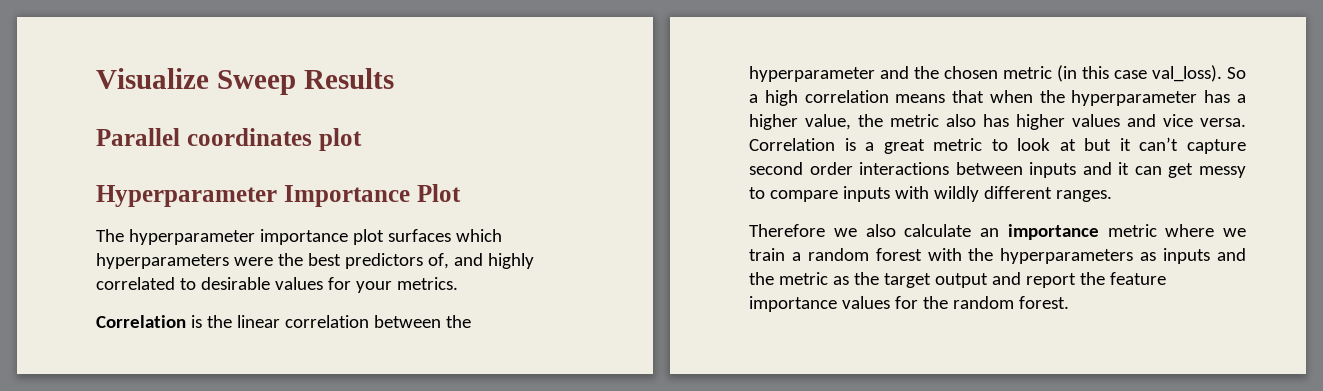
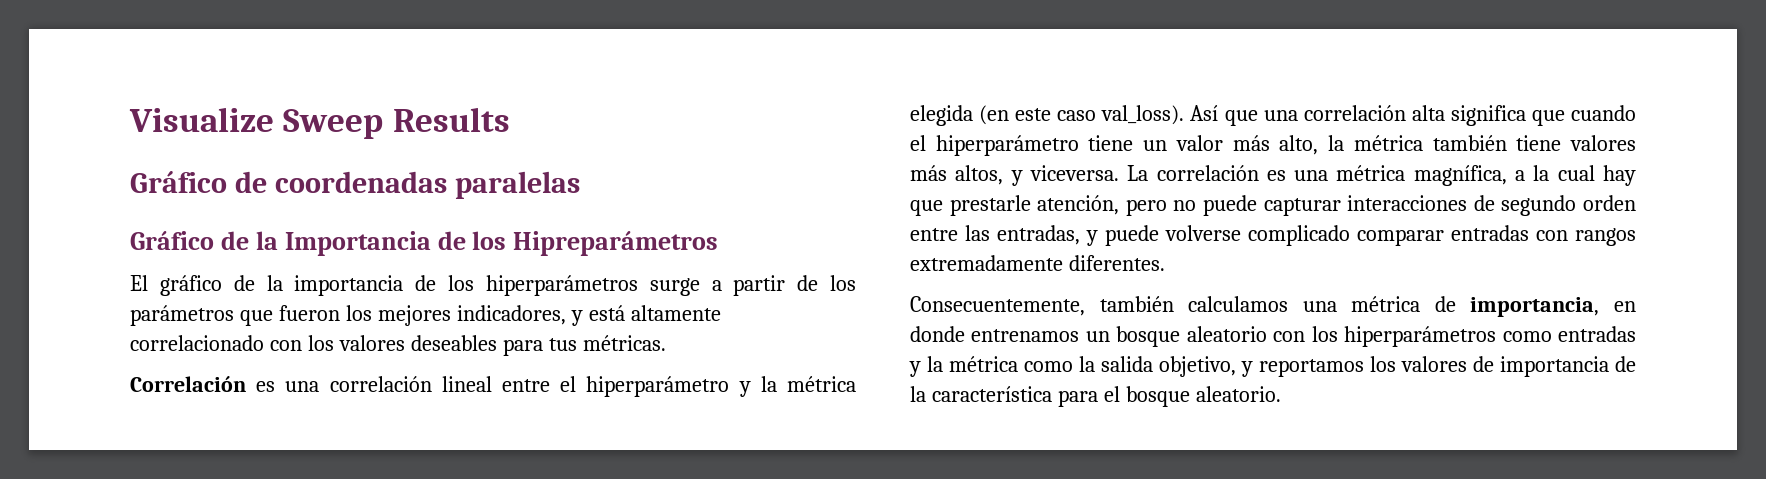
- Parallel coordinates plot
- Hyperparameter Importance Plot
- The hyperparameter importance plot surfaces which hyperparameters were the best predictors of, and highly correlated to desirable values for your metrics.
- Correlation is the linear correlation between the hyperparameter and the chosen metric (in this case val_loss). So a high correlation means that when the hyperparameter has a higher value, the metric also has higher values and vice versa. Correlation is a great metric to look at but it can’t capture second order interactions between inputs and it can get messy to compare inputs with wildly different ranges.
- Therefore we also calculate an importance metric where we train a random forest with the hyperparameters as inputs and the metric as the target output and report the feature importance values for the random forest.
+ Gráfico de coordenadas paralelas
+ Gráfico de la Importancia de los Hipreparámetros
+ El gráfico de la importancia de los hiperparámetros surge a partir de los parámetros que fueron los mejores indicadores, y está altamente correlacionado con los valores deseables para tus métricas.
+ Correlación es una correlación lineal entre el hiperparámetro y la métrica elegida (en este caso val_loss). Así que una correlación alta significa que cuando el hiperparámetro tiene un valor más alto, la métrica también tiene valores más altos, y viceversa. La correlación es una métrica magnífica, a la cual hay que prestarle atención, pero no puede capturar interacciones de segundo orden entre las entradas, y puede volverse complicado comparar entradas con rangos extremadamente diferentes.
+ Consecuentemente, también calculamos una métrica de importancia, en donde entrenamos un bosque aleatorio con los hiperparámetros como entradas y la métrica como la salida objetivo, y reportamos los valores de importancia de la característica para el bosque aleatorio.

